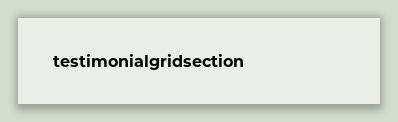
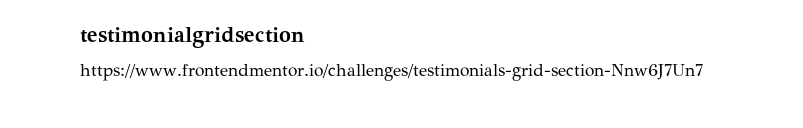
+ https://www.frontendmentor.io/challenges/testimonials-grid-section-Nnw6J7Un7

